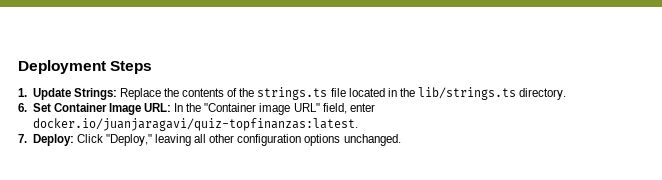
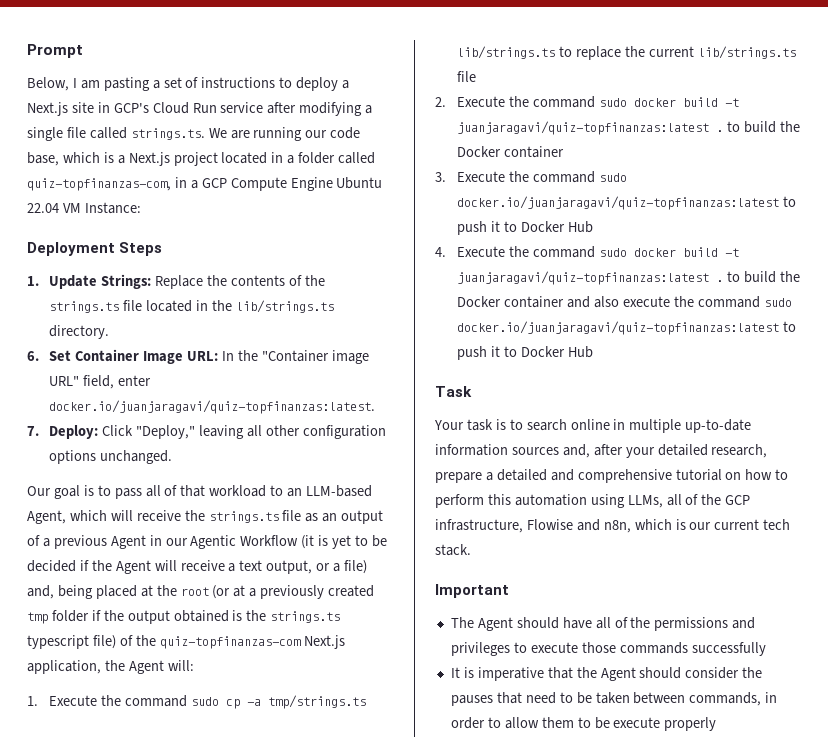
+ Prompt
+ Below, I am pasting a set of instructions to deploy a Next.js site in GCP's Cloud Run service after modifying a single file called strings.ts. We are running our code base, which is a Next.js project located in a folder called quiz-topfinanzas-com, in a GCP Compute Engine Ubuntu 22.04 VM Instance:
+ Our goal is to pass all of that workload to an LLM-based Agent, which will receive the strings.ts file as an output of a previous Agent in our Agentic Workflow (it is yet to be decided if the Agent will receive a text output, or a file) and, being placed at the root (or at a previously created tmp folder if the output obtained is the strings.ts typescript file) of the quiz-topfinanzas-com Next.js application, the Agent will:
+ 1. Execute the command sudo cp -a tmp/strings.ts lib/strings.ts to replace the current lib/strings.ts file
+ 2. Execute the command sudo docker build -t juanjaragavi/quiz-topfinanzas:latest . to build the Docker container
+ 3. Execute the command sudo docker.io/juanjaragavi/quiz-topfinanzas:latest to push it to Docker Hub
+ 4. Execute the command sudo docker build -t juanjaragavi/quiz-topfinanzas:latest . to build the Docker container and also execute the command sudo docker.io/juanjaragavi/quiz-topfinanzas:latest to push it to Docker Hub
+ Task
+ Your task is to search online in multiple up-to-date information sources and, after your detailed research, prepare a detailed and comprehensive tutorial on how to perform this automation using LLMs, all of the GCP infrastructure, Flowise and n8n, which is our current tech stack.
+ Important
+ The Agent should have all of the permissions and privileges to execute those commands successfully
+ It is imperative that the Agent should consider the pauses that need to be taken between commands, in order to allow them to be execute properly

